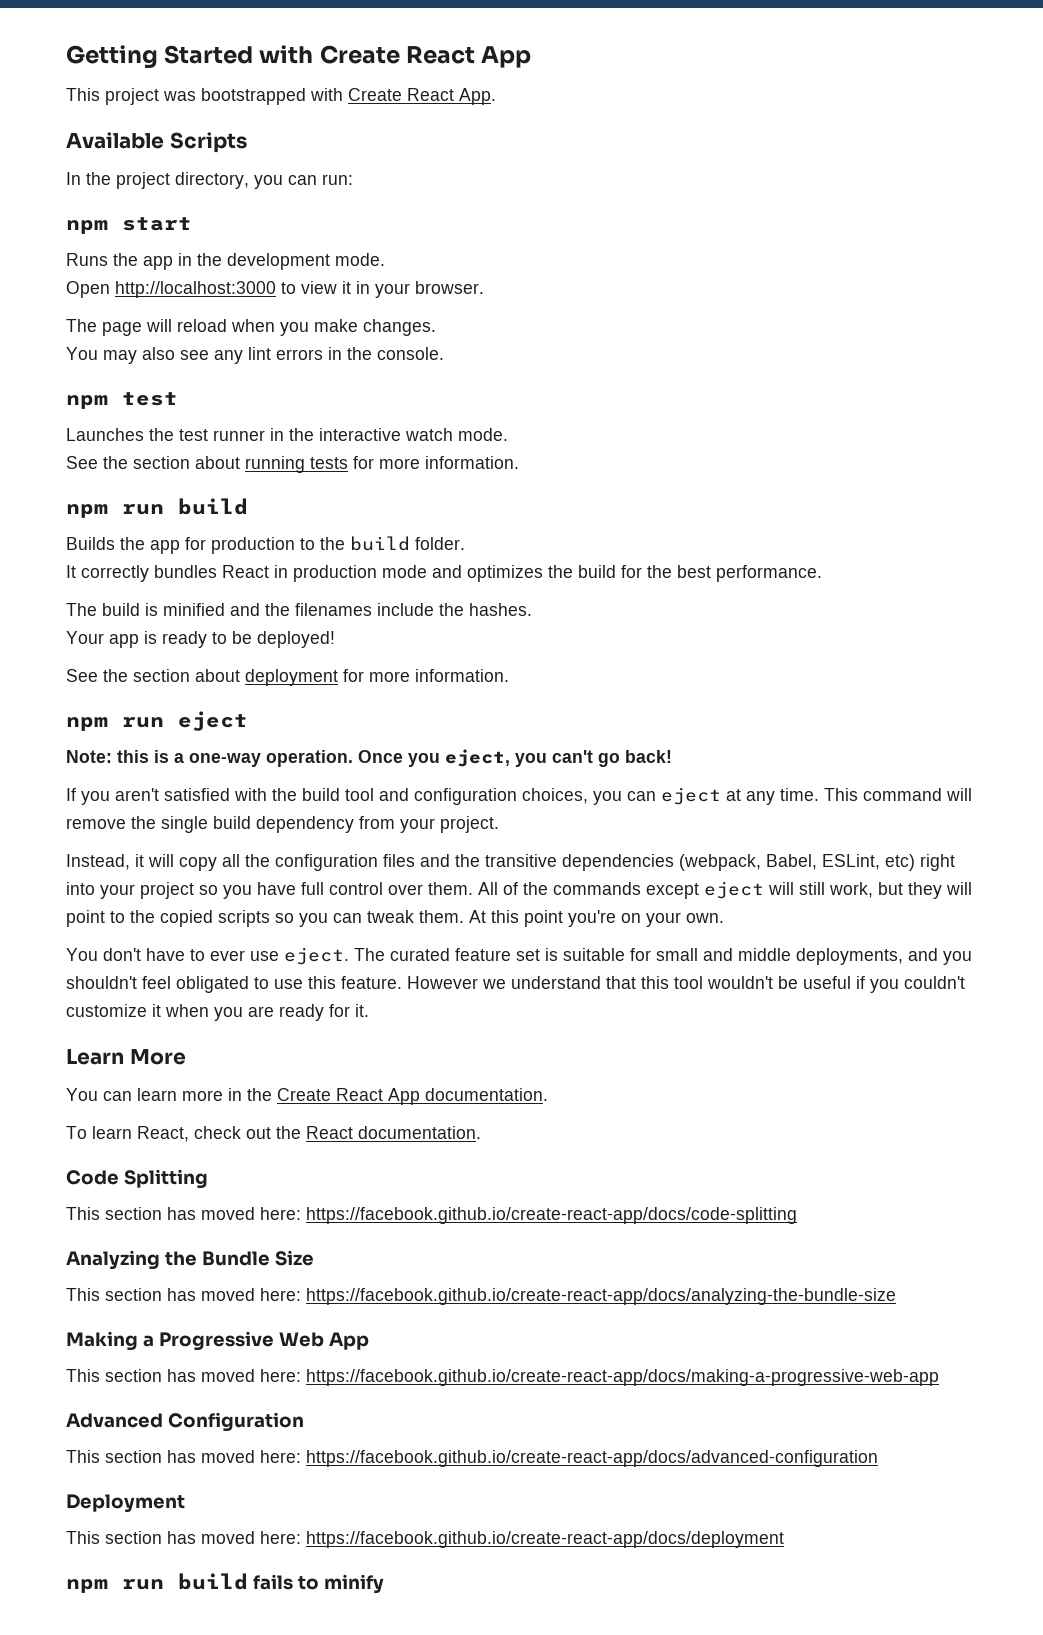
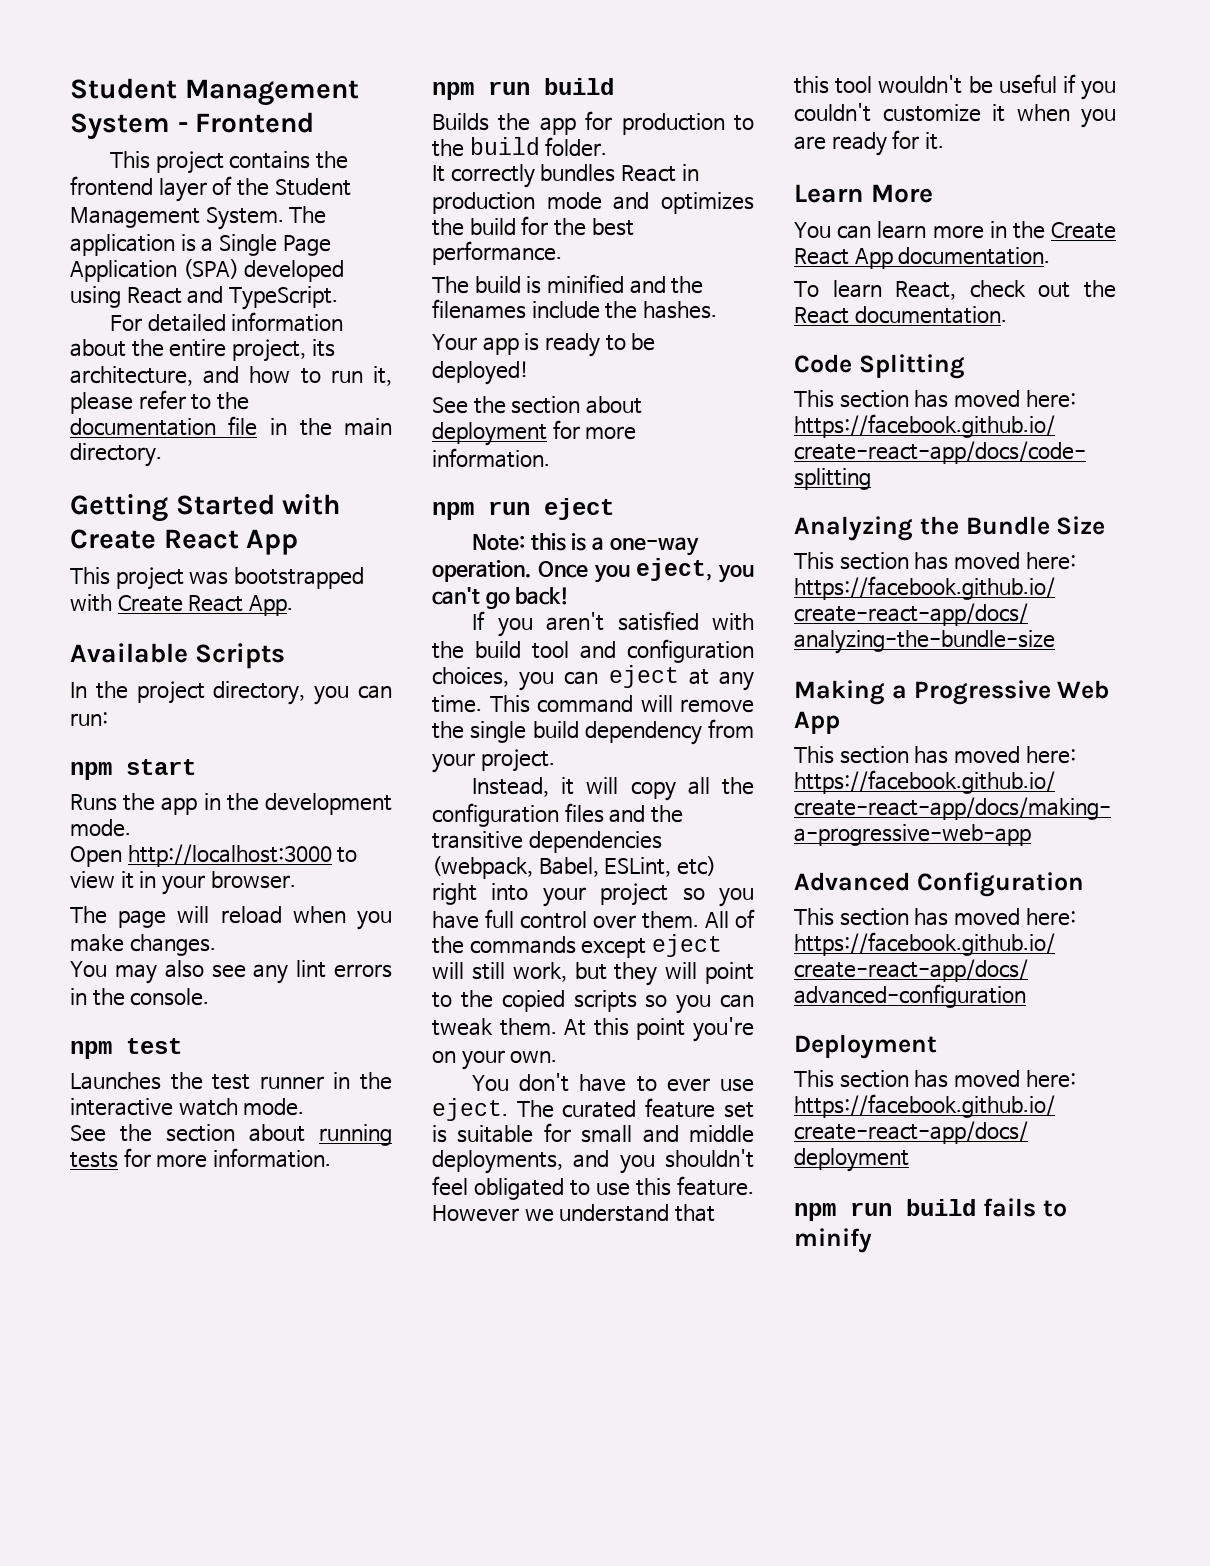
+ Student Management System - Frontend
+ This project contains the frontend layer of the Student Management System. The application is a Single Page Application (SPA) developed using React and TypeScript.
+ For detailed information about the entire project, its architecture, and how to run it, please refer to the documentation file in the main directory.

